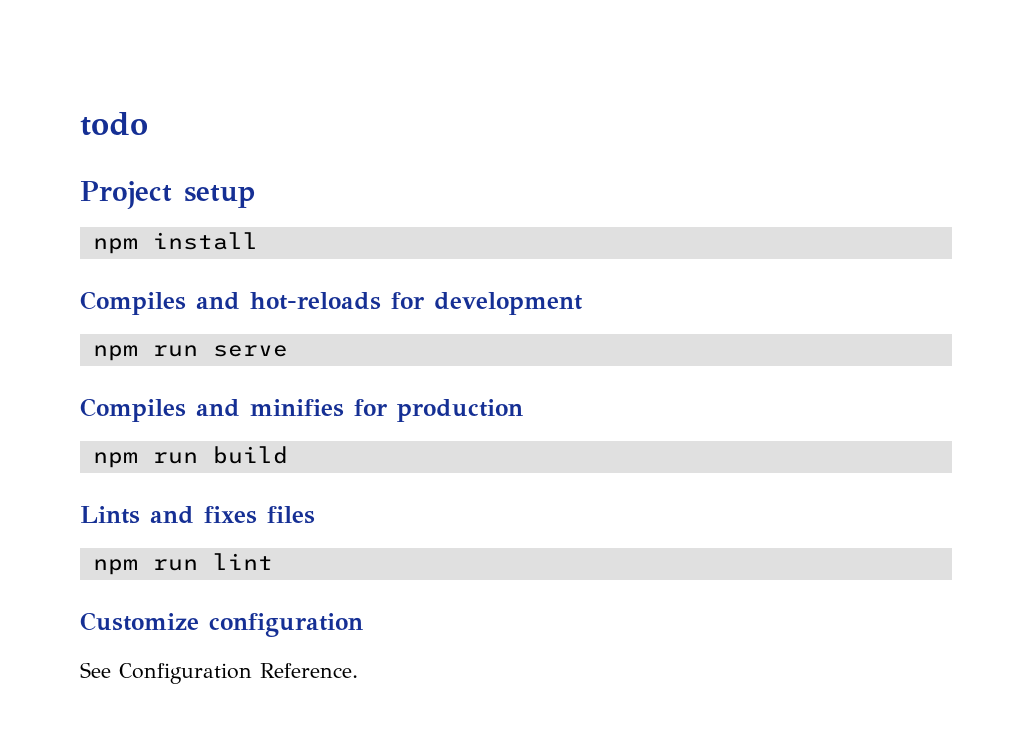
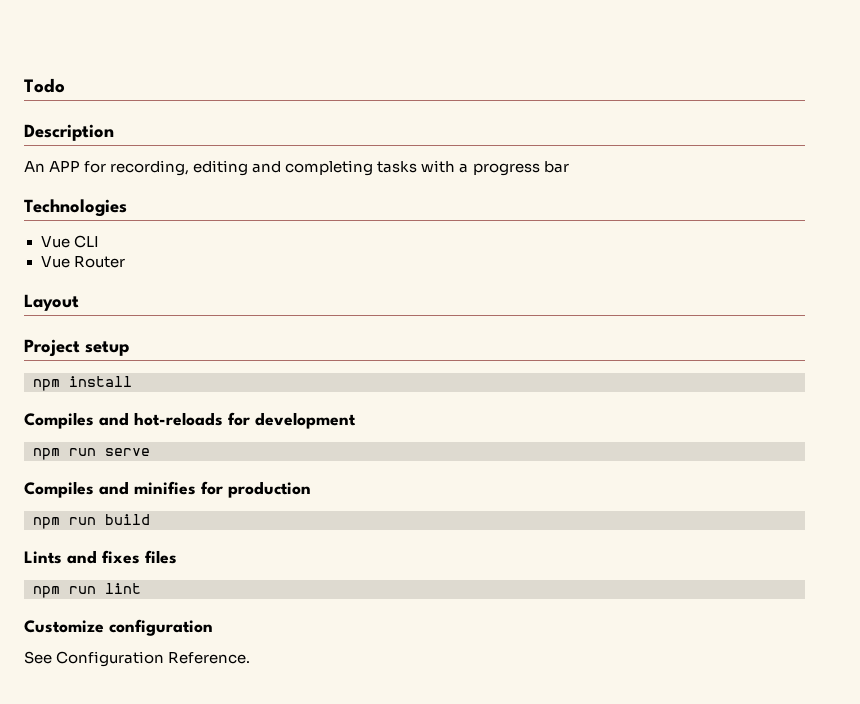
- todo
+ Todo
+ Description
+ An APP for recording, editing and completing tasks with a progress bar
+ Technologies
+ Vue CLI
+ Vue Router
+ Layout

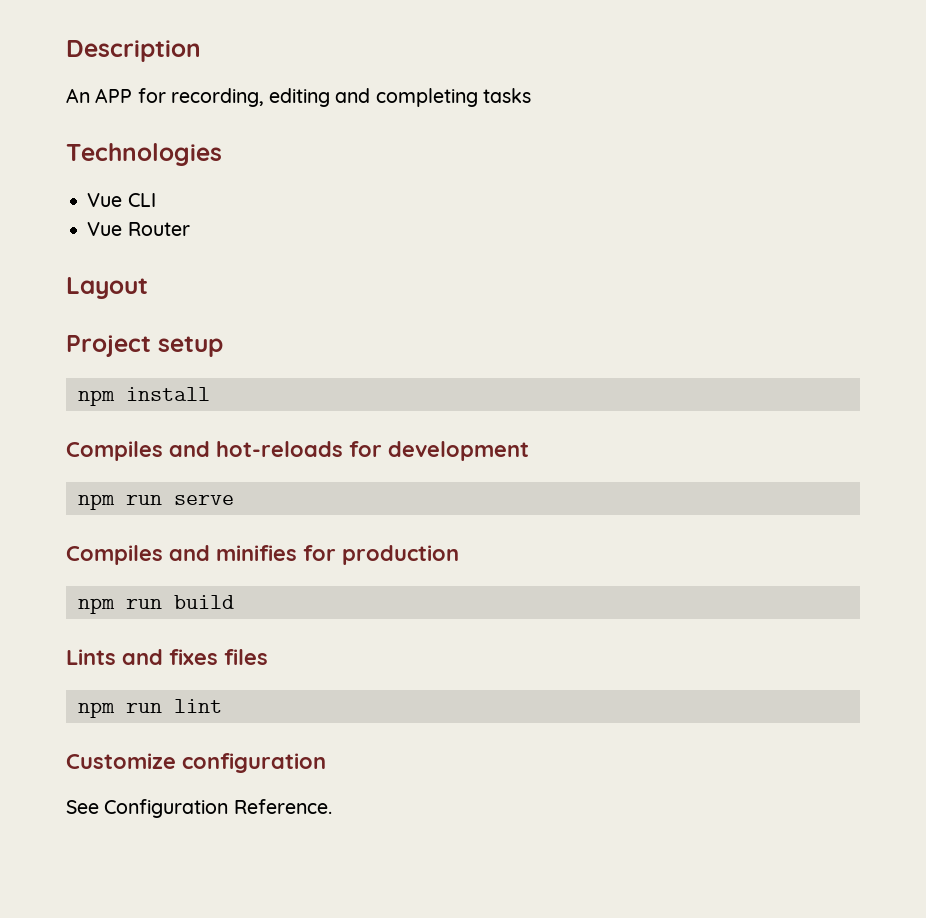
- Todo
- An APP for recording, editing and completing tasks with a progress bar
+ An APP for recording, editing and completing tasks

